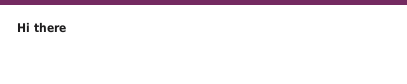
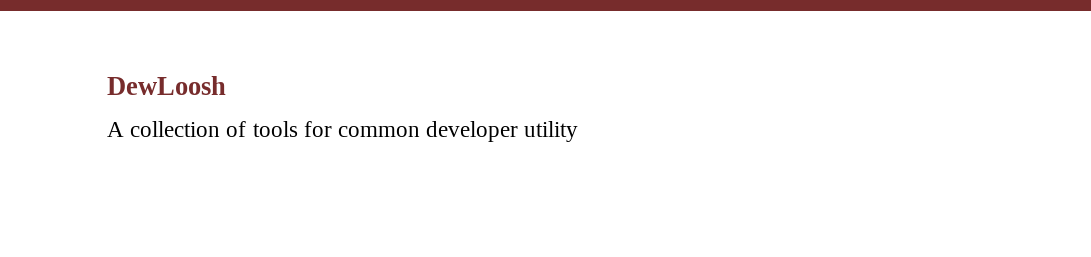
- Hi there
+ DewLoosh
+ A collection of tools for common developer utility

